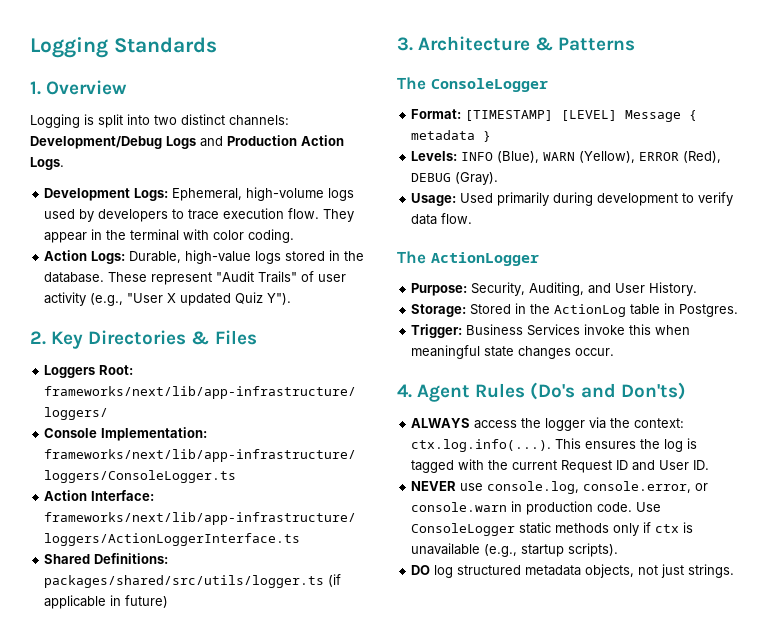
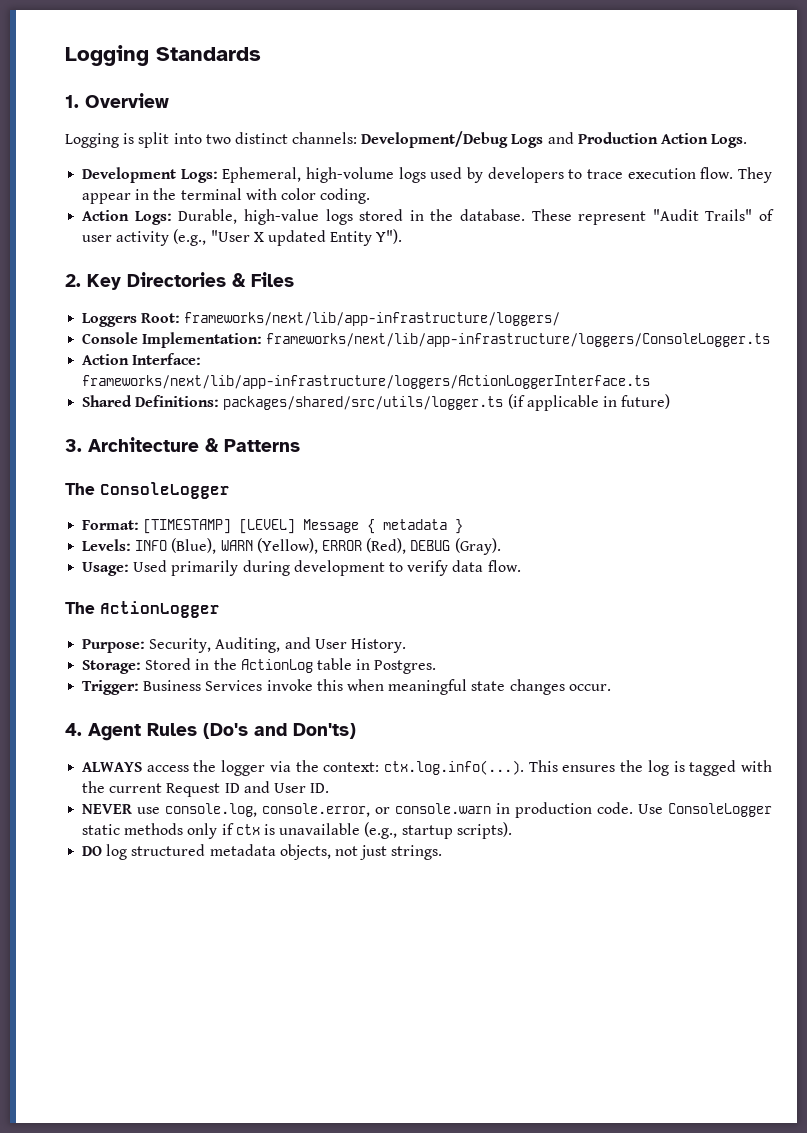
- These represent "Audit Trails" of user activity (e.g., "User X updated Quiz Y").
+ These represent "Audit Trails" of user activity (e.g., "User X updated Entity Y").

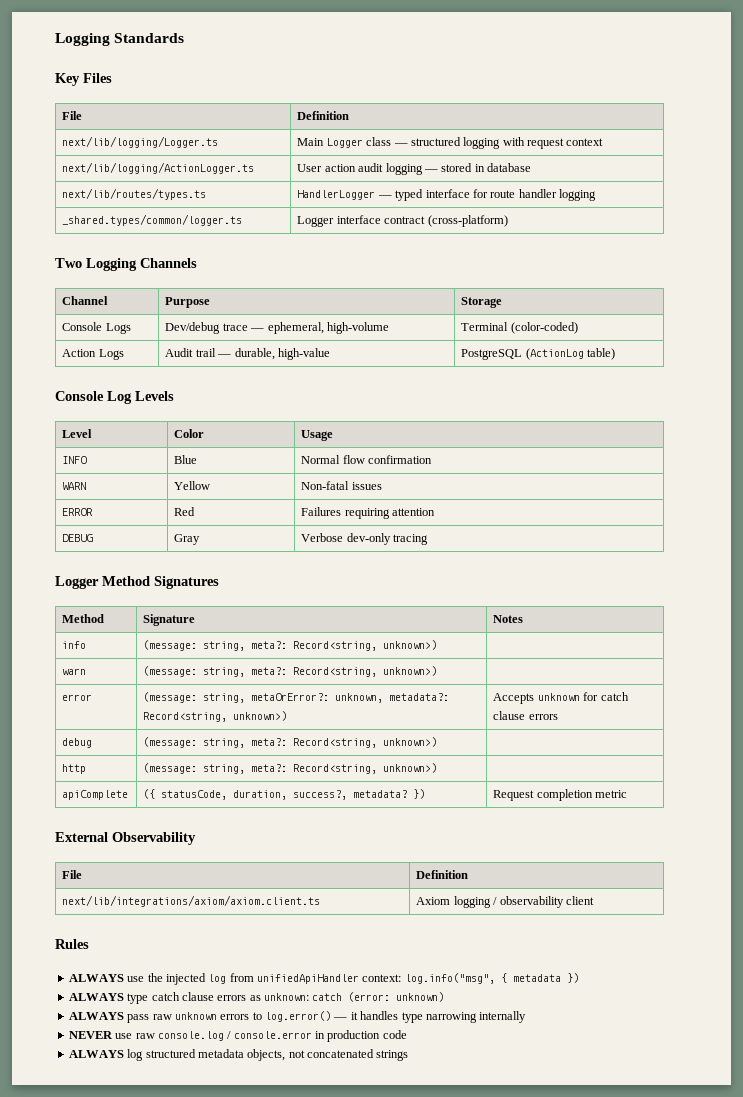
- 1. Overview
- Logging is split into two distinct channels: Development/Debug Logs and Production Action Logs.
- Development Logs: Ephemeral, high-volume logs used by developers to trace execution flow. They appear in the terminal with color coding.
- Action Logs: Durable, high-value logs stored in the database. These represent "Audit Trails" of user activity (e.g., "User X updated Entity Y").
- 2. Key Directories & Files
- Loggers Root: frameworks/next/lib/app-infrastructure/loggers/
- Console Implementation: frameworks/next/lib/app-infrastructure/loggers/ConsoleLogger.ts
- Action Interface: frameworks/next/lib/app-infrastructure/loggers/ActionLoggerInterface.ts
- Shared Definitions: packages/shared/src/utils/logger.ts (if applicable in future)
- 3. Architecture & Patterns
- The ConsoleLogger
- Format: [TIMESTAMP] [LEVEL] Message { metadata }
- Levels: INFO (Blue), WARN (Yellow), ERROR (Red), DEBUG (Gray).
- Usage: Used primarily during development to verify data flow.
- The ActionLogger
- Purpose: Security, Auditing, and User History.
- Storage: Stored in the ActionLog table in Postgres.
- Trigger: Business Services invoke this when meaningful state changes occur.
- 4. Agent Rules (Do's and Don'ts)
- ALWAYS access the logger via the context: ctx.log.info(...). This ensures the log is tagged with the current Request ID and User ID.
- NEVER use console.log, console.error, or console.warn in production code. Use ConsoleLogger static methods only if ctx is unavailable (e.g., startup scripts).
- DO log structured metadata objects, not just strings.
+ Key Files
+ File | Definition
+ next/lib/logging/Logger.ts | Main Logger class — structured logging with request context
+ next/lib/logging/ActionLogger.ts | User action audit logging — stored in database
+ next/lib/routes/types.ts | HandlerLogger — typed interface for route handler logging
+ _shared.types/common/logger.ts | Logger interface contract (cross-platform)
+ Two Logging Channels
+ Channel | Purpose | Storage
+ Console Logs | Dev/debug trace — ephemeral, high-volume | Terminal (color-coded)
+ Action Logs | Audit trail — durable, high-value | PostgreSQL (ActionLog table)
+ Console Log Levels
+ Level | Color | Usage
+ INFO | Blue | Normal flow confirmation
+ WARN | Yellow | Non-fatal issues
+ ERROR | Red | Failures requiring attention
+ DEBUG | Gray | Verbose dev-only tracing
+ Logger Method Signatures
+ Method | Signature | Notes
+ info | (message: string, meta?: Record<string, unknown>) |
+ warn | (message: string, meta?: Record<string, unknown>) |
+ error | (message: string, metaOrError?: unknown, metadata?: Record<string, unknown>) | Accepts unknown for catch clause errors
+ debug | (message: string, meta?: Record<string, unknown>) |
+ http | (message: string, meta?: Record<string, unknown>) |
+ apiComplete | ({ statusCode, duration, success?, metadata? }) | Request completion metric
+ External Observability
+ File | Definition
+ next/lib/integrations/axiom/axiom.client.ts | Axiom logging / observability client
+ Rules
+ ALWAYS use the injected log from unifiedApiHandler context: log.info("msg", { metadata })
+ ALWAYS type catch clause errors as unknown: catch (error: unknown)
+ ALWAYS pass raw unknown errors to log.error() — it handles type narrowing internally
+ NEVER use raw console.log / console.error in production code
+ ALWAYS log structured metadata objects, not concatenated strings

